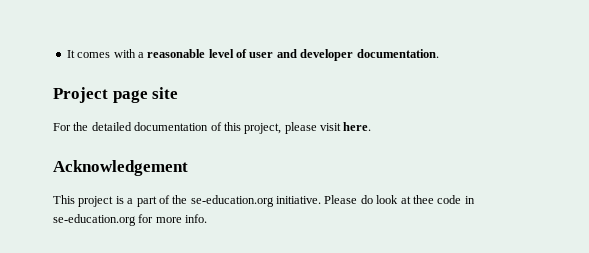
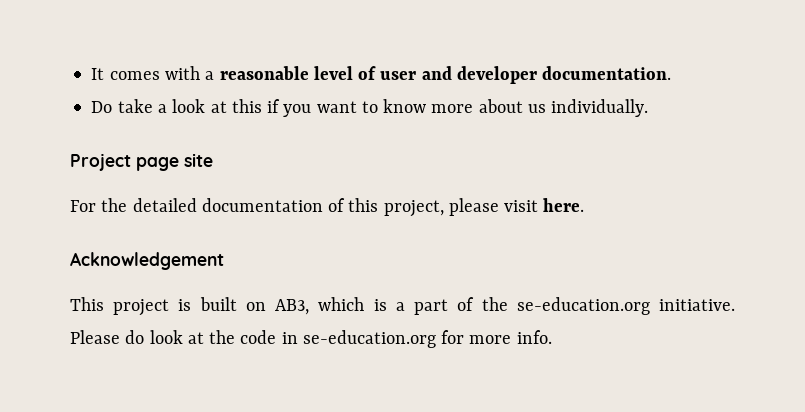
+ Do take a look at this if you want to know more about us individually.
- This project is a part of the se-education.org initiative.
+ This project is built on AB3, which is a part of the se-education.org initiative.
- Please do look at thee code in se-education.org for more info.
+ Please do look at the code in se-education.org for more info.

